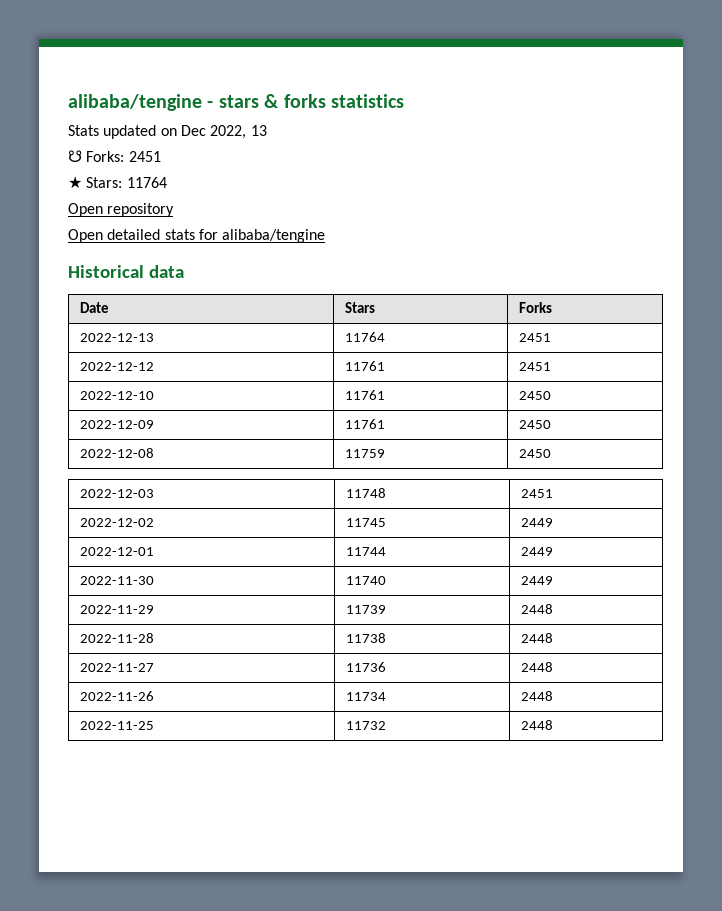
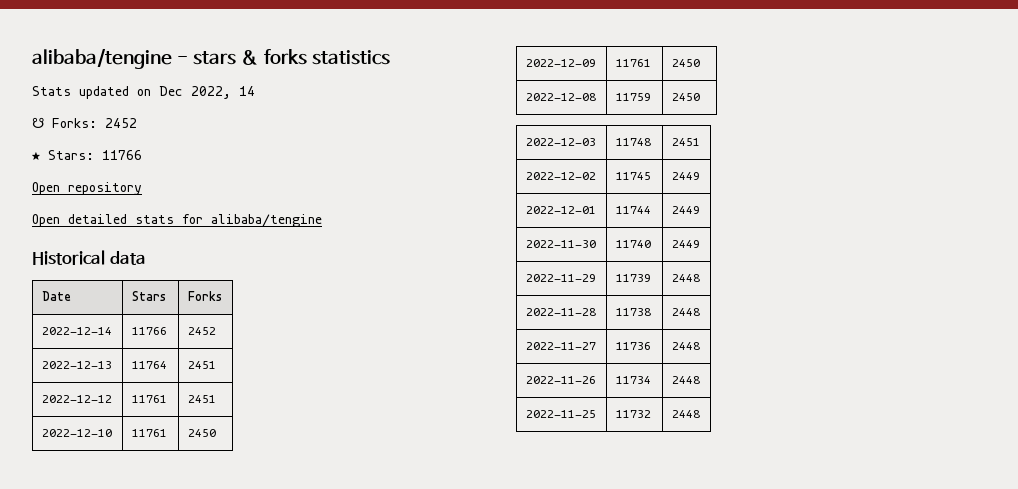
- Stats updated on Dec 2022, 13
+ Stats updated on Dec 2022, 14
- ☋ Forks: 2451
+ ☋ Forks: 2452
- ★ Stars: 11764
+ ★ Stars: 11766
+ 2022-12-14 | 11766 | 2452

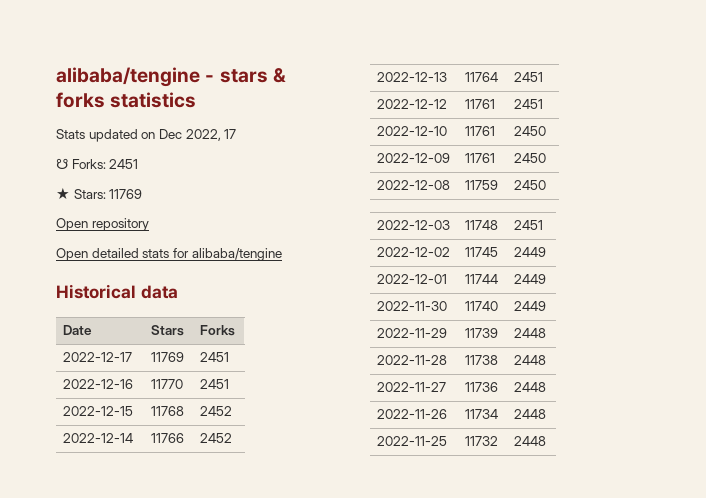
- Stats updated on Dec 2022, 14
+ Stats updated on Dec 2022, 17
- ☋ Forks: 2452
+ ☋ Forks: 2451
- ★ Stars: 11766
+ ★ Stars: 11769
+ 2022-12-17 | 11769 | 2451
+ 2022-12-16 | 11770 | 2451
+ 2022-12-15 | 11768 | 2452

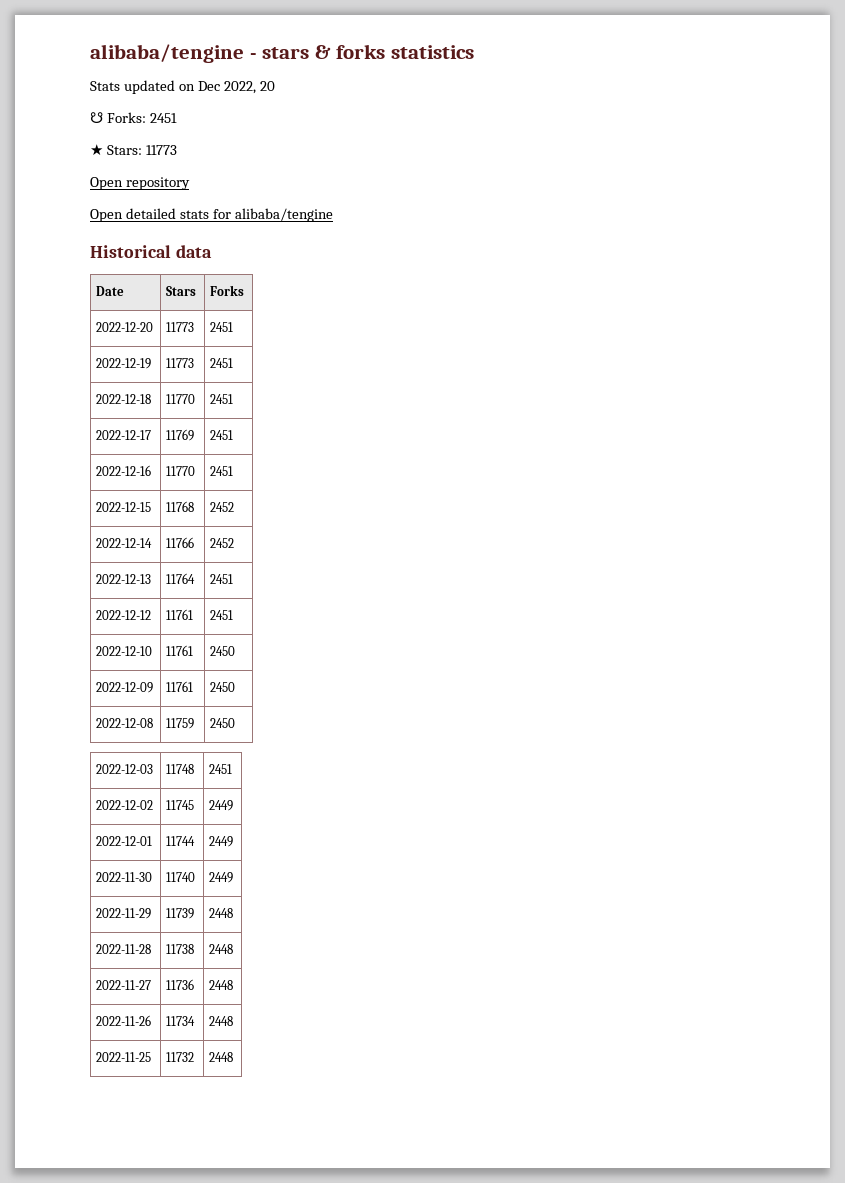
- Stats updated on Dec 2022, 17
+ Stats updated on Dec 2022, 20
- ★ Stars: 11769
+ ★ Stars: 11773
+ 2022-12-20 | 11773 | 2451
+ 2022-12-19 | 11773 | 2451
+ 2022-12-18 | 11770 | 2451

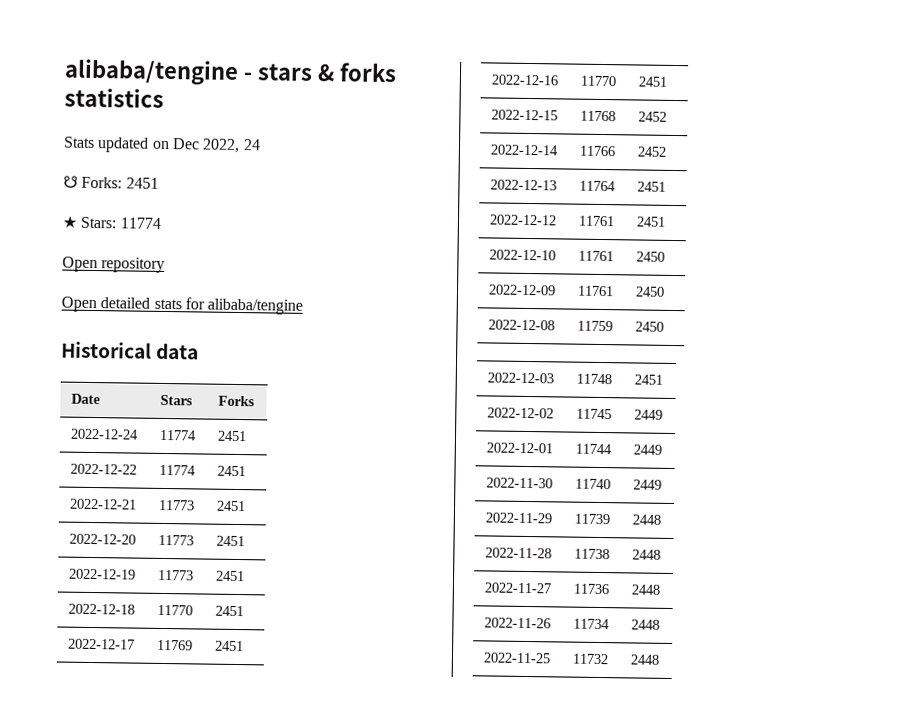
- Stats updated on Dec 2022, 20
+ Stats updated on Dec 2022, 24
- ★ Stars: 11773
+ ★ Stars: 11774
+ 2022-12-24 | 11774 | 2451
+ 2022-12-22 | 11774 | 2451
+ 2022-12-21 | 11773 | 2451

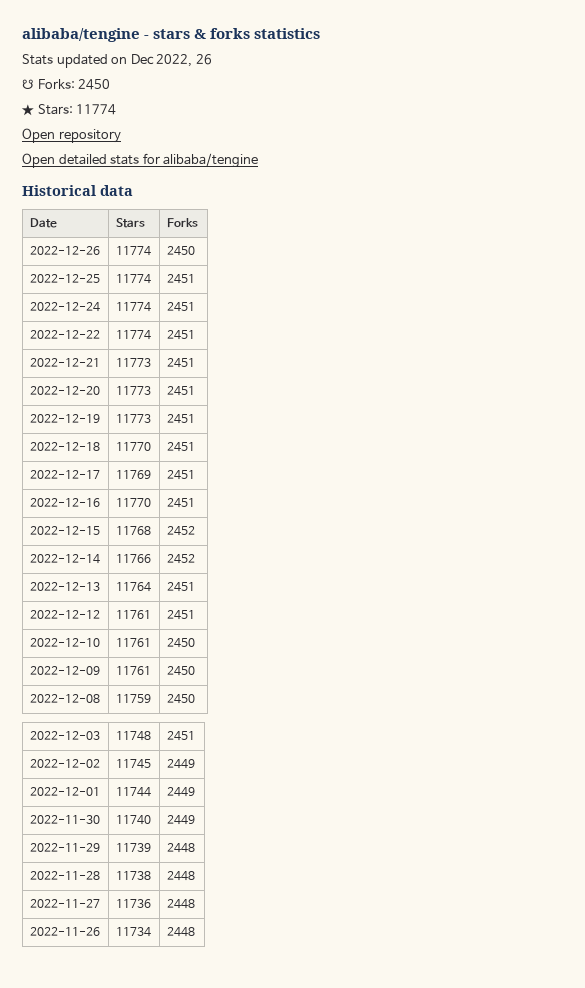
- Stats updated on Dec 2022, 24
+ Stats updated on Dec 2022, 26
- ☋ Forks: 2451
+ ☋ Forks: 2450
+ 2022-12-26 | 11774 | 2450
+ 2022-12-25 | 11774 | 2451
- 2022-11-25 | 11732 | 2448

